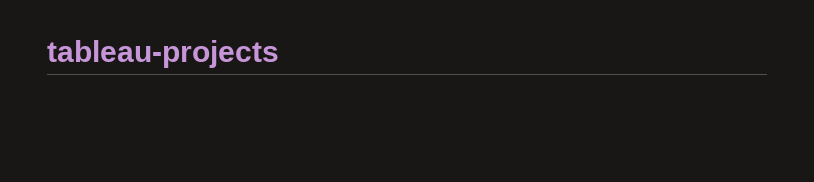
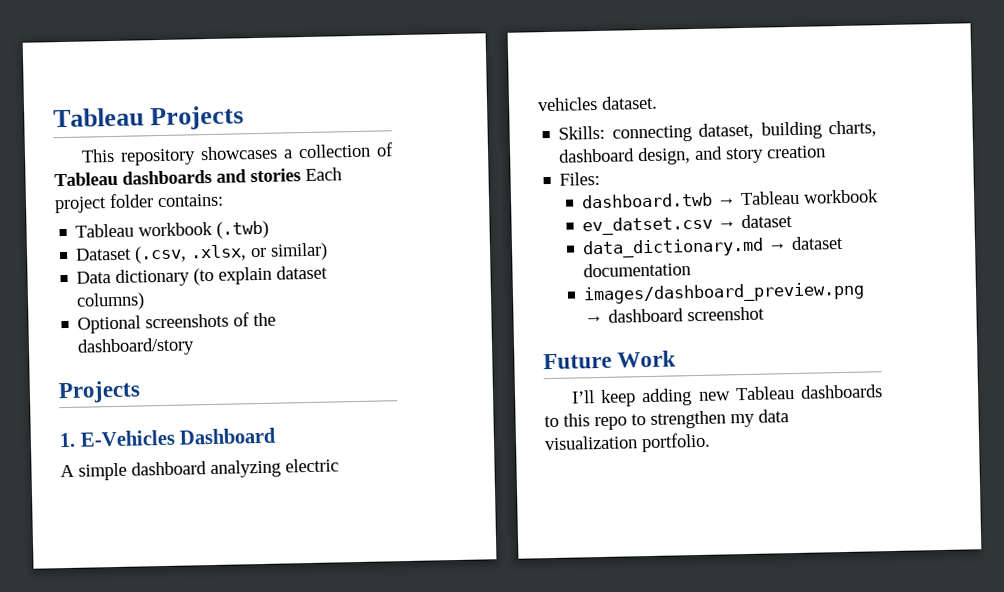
- tableau-projects
+ Tableau Projects
+ This repository showcases a collection of Tableau dashboards and stories Each project folder contains:
+ Tableau workbook (.twb)
+ Dataset (.csv, .xlsx, or similar)
+ Data dictionary (to explain dataset columns)
+ Optional screenshots of the dashboard/story
+ Projects
+ 1. E-Vehicles Dashboard
+ A simple dashboard analyzing electric vehicles dataset.
+ Skills: connecting dataset, building charts, dashboard design, and story creation
+ Files:
+ dashboard.twb → Tableau workbook
+ ev_datset.csv → dataset
+ data_dictionary.md → dataset documentation
+ images/dashboard_preview.png → dashboard screenshot
+ Future Work
+ I’ll keep adding new Tableau dashboards to this repo to strengthen my data visualization portfolio.

